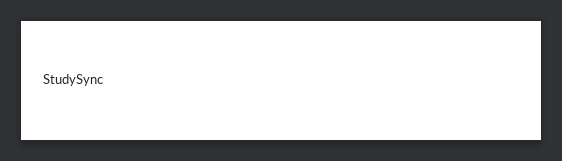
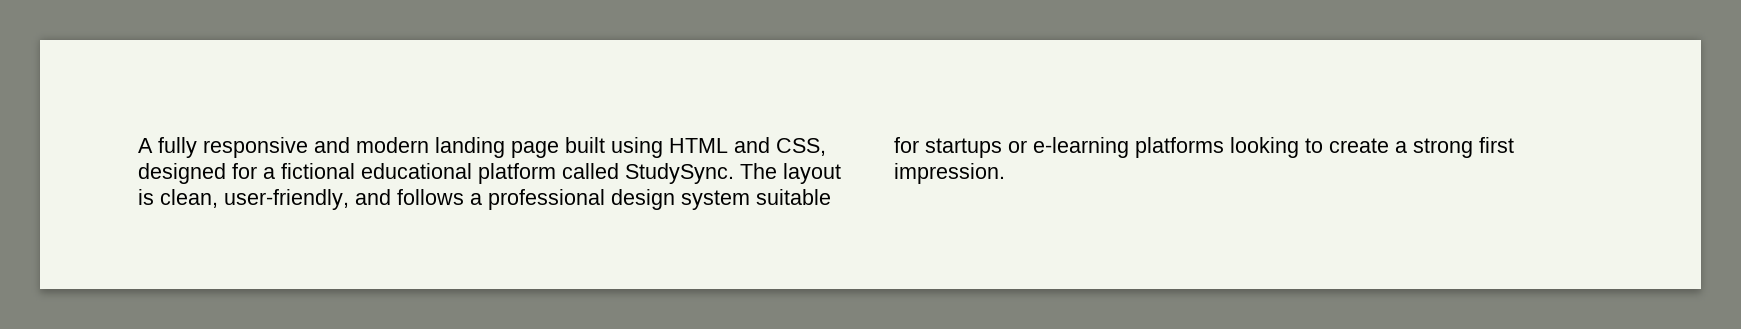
- StudySync
+ A fully responsive and modern landing page built using HTML and CSS, designed for a fictional educational platform called StudySync. The layout is clean, user-friendly, and follows a professional design system suitable for startups or e-learning platforms looking to create a strong first impression.

